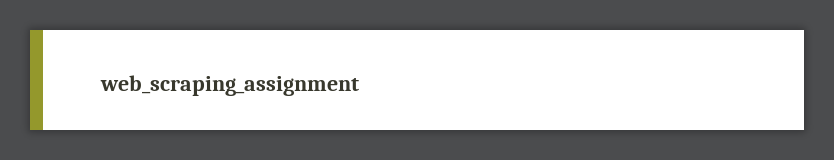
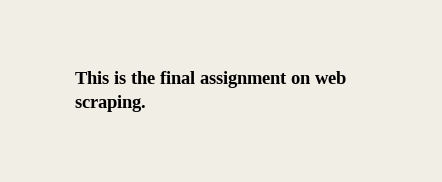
- web_scraping_assignment
+ This is the final assignment on web scraping.

